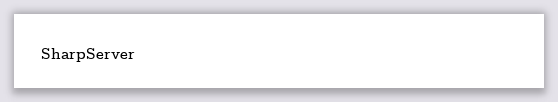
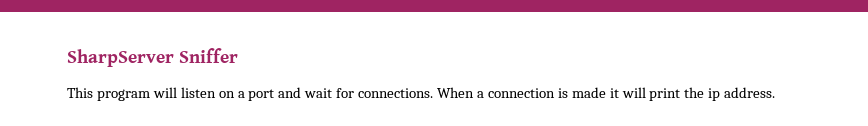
- SharpServer
+ SharpServer Sniffer
+ This program will listen on a port and wait for connections. When a connection is made it will print the ip address.

